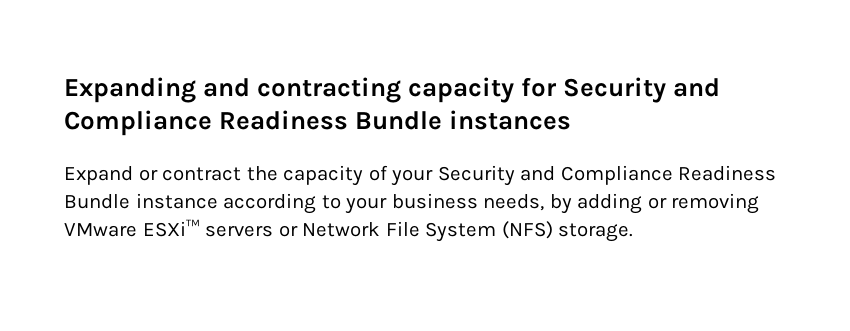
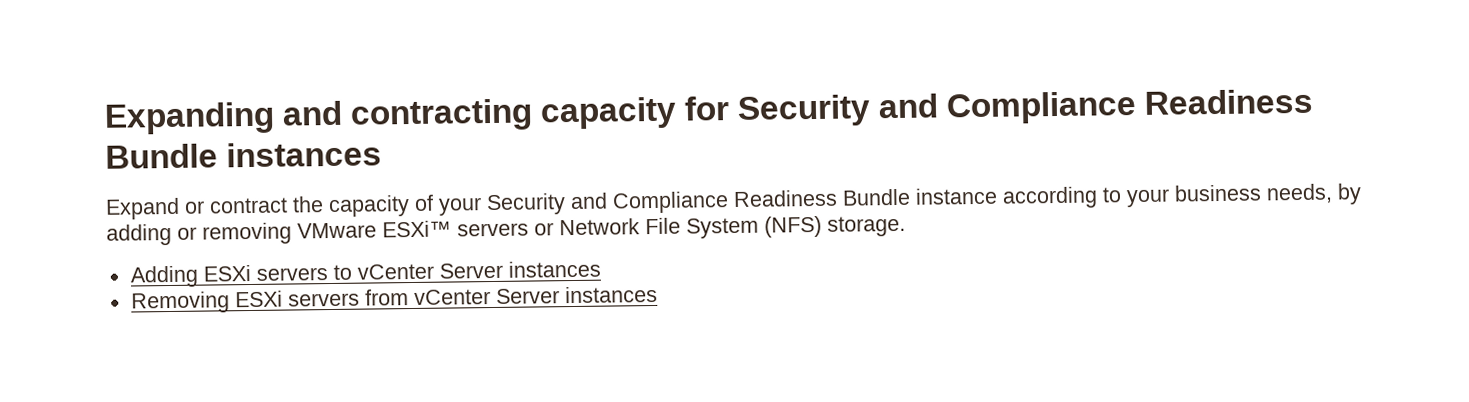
+ Adding ESXi servers to vCenter Server instances
+ Removing ESXi servers from vCenter Server instances

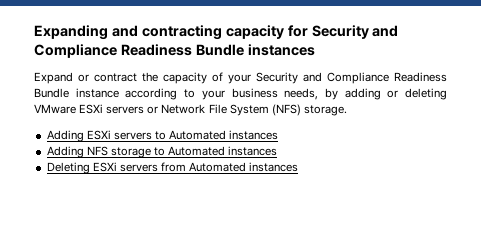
- Expand or contract the capacity of your Security and Compliance Readiness Bundle instance according to your business needs, by adding or removing VMware ESXi™ servers or Network File System (NFS) storage.
+ Expand or contract the capacity of your Security and Compliance Readiness Bundle instance according to your business needs, by adding or deleting VMware ESXi servers or Network File System (NFS) storage.
- Adding ESXi servers to vCenter Server instances
- Removing ESXi servers from vCenter Server instances
+ Adding ESXi servers to Automated instances
+ Adding NFS storage to Automated instances
+ Deleting ESXi servers from Automated instances

